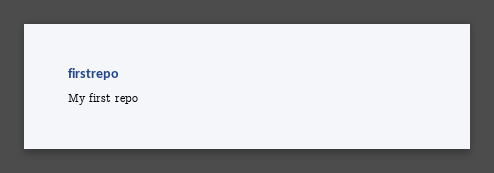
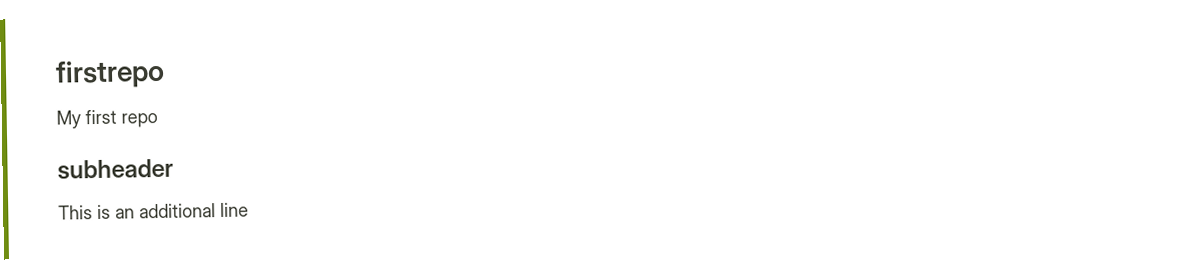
+ subheader
+ This is an additional line

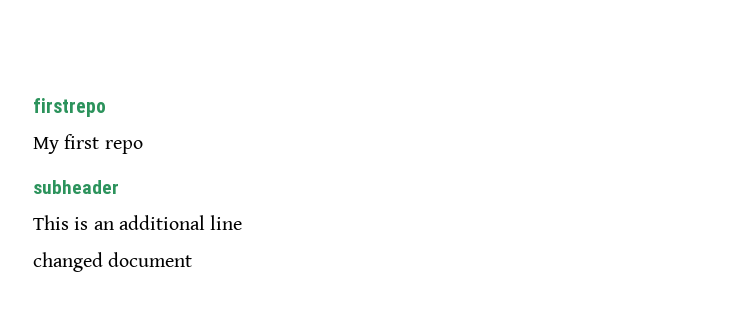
+ changed document

